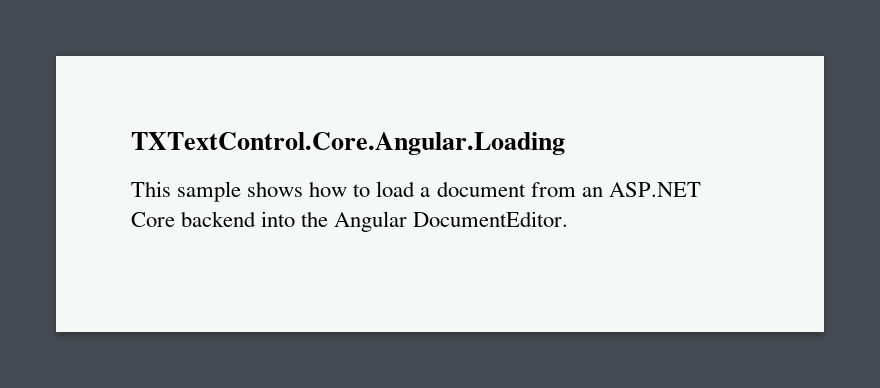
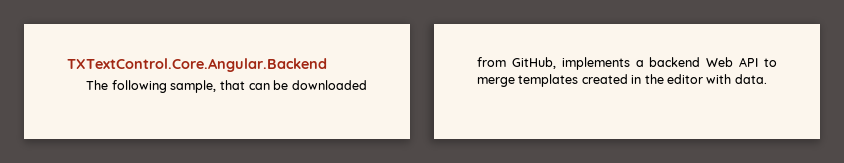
- TXTextControl.Core.Angular.Loading
- This sample shows how to load a document from an ASP.NET Core backend into the Angular DocumentEditor.
+ TXTextControl.Core.Angular.Backend
+ The following sample, that can be downloaded from GitHub, implements a backend Web API to merge templates created in the editor with data.

